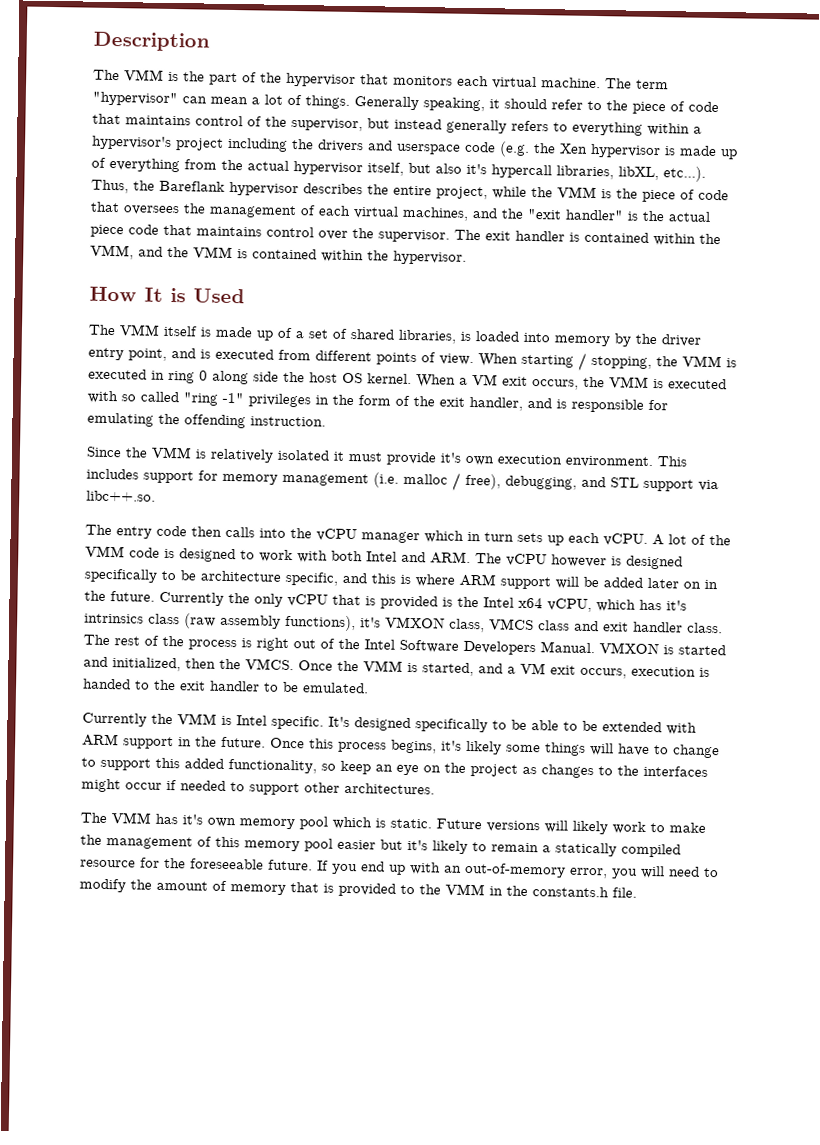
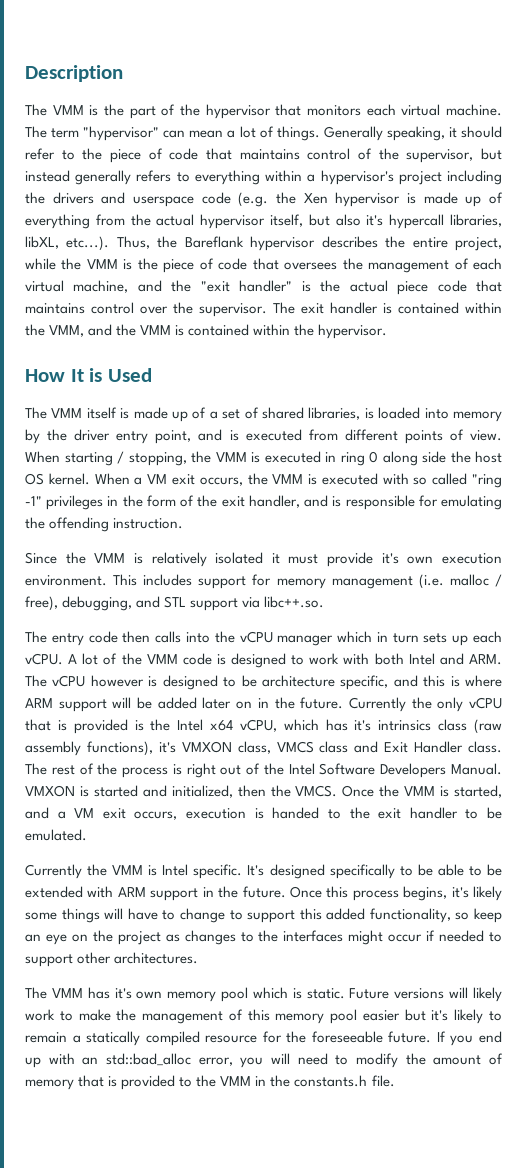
- Generally speaking, it should refer to the piece of code that maintains control of the supervisor, but instead generally refers to everything within a hypervisor's project including the drivers and userspace code (e.g. the Xen hypervisor is made up of everything from the actual hypervisor itself, but also it's hypercall libraries, libXL, etc...). Thus, the Bareflank hypervisor describes the entire project, while the VMM is the piece of code that oversees the management of each virtual machines, and the "exit handler" is the actual piece code that maintains control over the supervisor.
+ Generally speaking, it should refer to the piece of code that maintains control of the supervisor, but instead generally refers to everything within a hypervisor's project including the drivers and userspace code (e.g. the Xen hypervisor is made up of everything from the actual hypervisor itself, but also it's hypercall libraries, libXL, etc...). Thus, the Bareflank hypervisor describes the entire project, while the VMM is the piece of code that oversees the management of each virtual machine, and the "exit handler" is the actual piece code that maintains control over the supervisor.
- A lot of the VMM code is designed to work with both Intel and ARM. The vCPU however is designed specifically to be architecture specific, and this is where ARM support will be added later on in the future.
+ A lot of the VMM code is designed to work with both Intel and ARM. The vCPU however is designed to be architecture specific, and this is where ARM support will be added later on in the future.
- Currently the only vCPU that is provided is the Intel x64 vCPU, which has it's intrinsics class (raw assembly functions), it's VMXON class, VMCS class and exit handler class.
+ Currently the only vCPU that is provided is the Intel x64 vCPU, which has it's intrinsics class (raw assembly functions), it's VMXON class, VMCS class and Exit Handler class.
- If you end up with an out-of-memory error, you will need to modify the amount of memory that is provided to the VMM in the constants.h file.
+ If you end up with an std::bad_alloc error, you will need to modify the amount of memory that is provided to the VMM in the constants.h file.

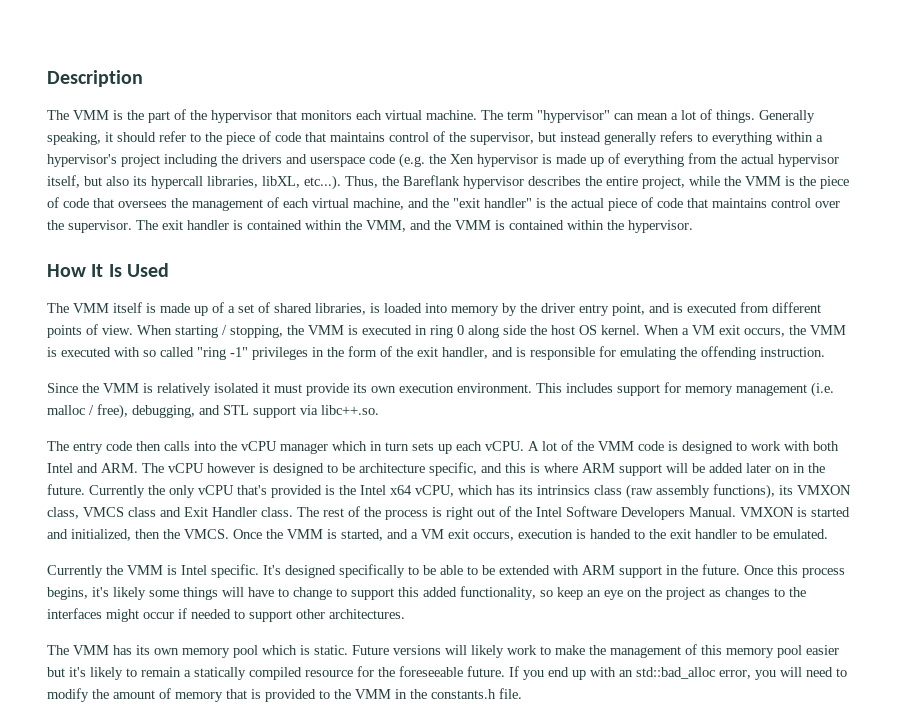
- Generally speaking, it should refer to the piece of code that maintains control of the supervisor, but instead generally refers to everything within a hypervisor's project including the drivers and userspace code (e.g. the Xen hypervisor is made up of everything from the actual hypervisor itself, but also it's hypercall libraries, libXL, etc...). Thus, the Bareflank hypervisor describes the entire project, while the VMM is the piece of code that oversees the management of each virtual machine, and the "exit handler" is the actual piece code that maintains control over the supervisor.
+ Generally speaking, it should refer to the piece of code that maintains control of the supervisor, but instead generally refers to everything within a hypervisor's project including the drivers and userspace code (e.g. the Xen hypervisor is made up of everything from the actual hypervisor itself, but also its hypercall libraries, libXL, etc...). Thus, the Bareflank hypervisor describes the entire project, while the VMM is the piece of code that oversees the management of each virtual machine, and the "exit handler" is the actual piece of code that maintains control over the supervisor.
- How It is Used
+ How It Is Used
- Since the VMM is relatively isolated it must provide it's own execution environment.
+ Since the VMM is relatively isolated it must provide its own execution environment.
- Currently the only vCPU that is provided is the Intel x64 vCPU, which has it's intrinsics class (raw assembly functions), it's VMXON class, VMCS class and Exit Handler class.
+ Currently the only vCPU that's provided is the Intel x64 vCPU, which has its intrinsics class (raw assembly functions), its VMXON class, VMCS class and Exit Handler class.
- The VMM has it's own memory pool which is static.
+ The VMM has its own memory pool which is static.

